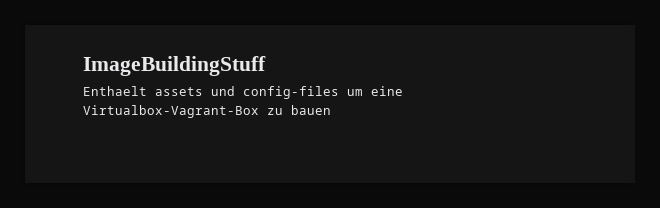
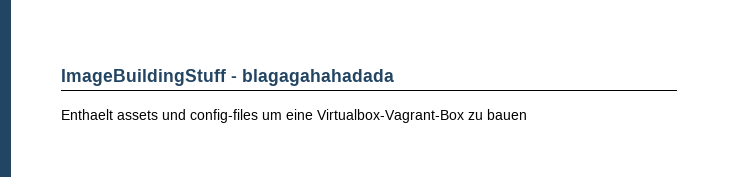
- ImageBuildingStuff
+ ImageBuildingStuff - blagagahahadada

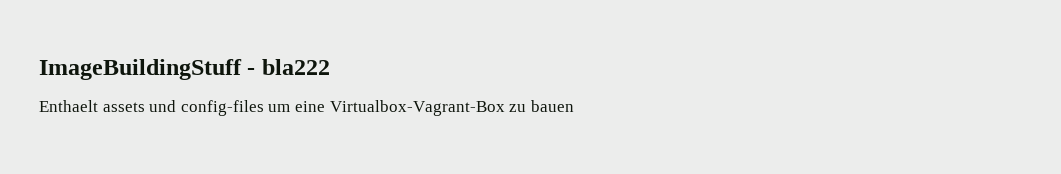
- ImageBuildingStuff - blagagahahadada
+ ImageBuildingStuff - bla222

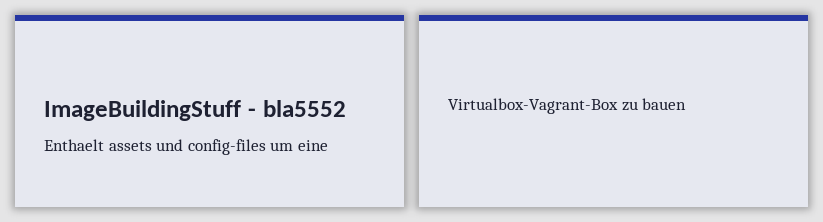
- ImageBuildingStuff - bla222
+ ImageBuildingStuff - bla5552

